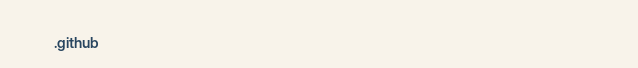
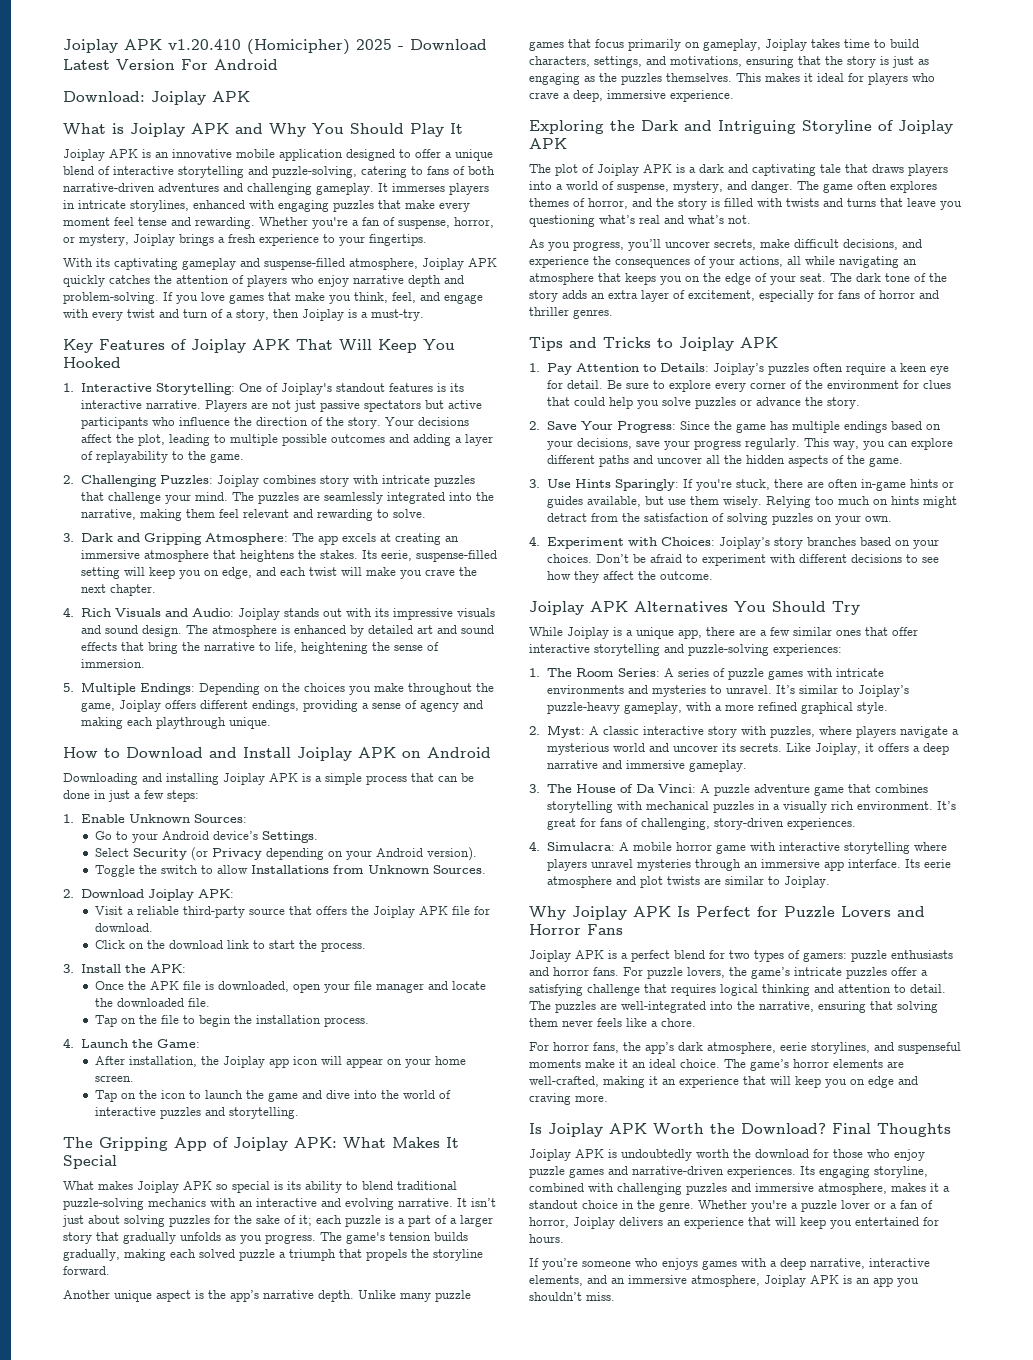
- .github
+ Joiplay APK v1.20.410 (Homicipher) 2025 - Download Latest Version For Android
+ Download: Joiplay APK
+ What is Joiplay APK and Why You Should Play It
+ Joiplay APK is an innovative mobile application designed to offer a unique blend of interactive storytelling and puzzle-solving, catering to fans of both narrative-driven adventures and challenging gameplay. It immerses players in intricate storylines, enhanced with engaging puzzles that make every moment feel tense and rewarding. Whether you're a fan of suspense, horror, or mystery, Joiplay brings a fresh experience to your fingertips.
+ With its captivating gameplay and suspense-filled atmosphere, Joiplay APK quickly catches the attention of players who enjoy narrative depth and problem-solving. If you love games that make you think, feel, and engage with every twist and turn of a story, then Joiplay is a must-try.
+ Key Features of Joiplay APK That Will Keep You Hooked
+ 1. Interactive Storytelling: One of Joiplay's standout features is its interactive narrative. Players are not just passive spectators but active participants who influence the direction of the story. Your decisions affect the plot, leading to multiple possible outcomes and adding a layer of replayability to the game.
+ 2. Challenging Puzzles: Joiplay combines story with intricate puzzles that challenge your mind. The puzzles are seamlessly integrated into the narrative, making them feel relevant and rewarding to solve.
+ 3. Dark and Gripping Atmosphere: The app excels at creating an immersive atmosphere that heightens the stakes. Its eerie, suspense-filled setting will keep you on edge, and each twist will make you crave the next chapter.
+ 4. Rich Visuals and Audio: Joiplay stands out with its impressive visuals and sound design. The atmosphere is enhanced by detailed art and sound effects that bring the narrative to life, heightening the sense of immersion.
+ 5. Multiple Endings: Depending on the choices you make throughout the game, Joiplay offers different endings, providing a sense of agency and making each playthrough unique.
+ How to Download and Install Joiplay APK on Android
+ Downloading and installing Joiplay APK is a simple process that can be done in just a few steps:
+ 1. Enable Unknown Sources:
+ Go to your Android device’s Settings.
+ Select Security (or Privacy depending on your Android version).
+ Toggle the switch to allow Installations from Unknown Sources.
+ 2. Download Joiplay APK:
+ Visit a reliable third-party source that offers the Joiplay APK file for download.
+ Click on the download link to start the process.
+ 3. Install the APK:
+ Once the APK file is downloaded, open your file manager and locate the downloaded file.
+ Tap on the file to begin the installation process.
+ 4. Launch the Game:
+ After installation, the Joiplay app icon will appear on your home screen.
+ Tap on the icon to launch the game and dive into the world of interactive puzzles and storytelling.
+ The Gripping App of Joiplay APK: What Makes It Special
+ What makes Joiplay APK so special is its ability to blend traditional puzzle-solving mechanics with an interactive and evolving narrative. It isn’t just about solving puzzles for the sake of it; each puzzle is a part of a larger story that gradually unfolds as you progress. The game's tension builds gradually, making each solved puzzle a triumph that propels the storyline forward.
+ Another unique aspect is the app’s narrative depth. Unlike many puzzle games that focus primarily on gameplay, Joiplay takes time to build characters, settings, and motivations, ensuring that the story is just as engaging as the puzzles themselves. This makes it ideal for players who crave a deep, immersive experience.
+ Exploring the Dark and Intriguing Storyline of Joiplay APK
+ The plot of Joiplay APK is a dark and captivating tale that draws players into a world of suspense, mystery, and danger. The game often explores themes of horror, and the story is filled with twists and turns that leave you questioning what’s real and what’s not.
+ As you progress, you’ll uncover secrets, make difficult decisions, and experience the consequences of your actions, all while navigating an atmosphere that keeps you on the edge of your seat. The dark tone of the story adds an extra layer of excitement, especially for fans of horror and thriller genres.
+ Tips and Tricks to Joiplay APK
+ 1. Pay Attention to Details: Joiplay’s puzzles often require a keen eye for detail. Be sure to explore every corner of the environment for clues that could help you solve puzzles or advance the story.
+ 2. Save Your Progress: Since the game has multiple endings based on your decisions, save your progress regularly. This way, you can explore different paths and uncover all the hidden aspects of the game.
+ 3. Use Hints Sparingly: If you're stuck, there are often in-game hints or guides available, but use them wisely. Relying too much on hints might detract from the satisfaction of solving puzzles on your own.
+ 4. Experiment with Choices: Joiplay’s story branches based on your choices. Don’t be afraid to experiment with different decisions to see how they affect the outcome.
+ Joiplay APK Alternatives You Should Try
+ While Joiplay is a unique app, there are a few similar ones that offer interactive storytelling and puzzle-solving experiences:
+ 1. The Room Series: A series of puzzle games with intricate environments and mysteries to unravel. It’s similar to Joiplay’s puzzle-heavy gameplay, with a more refined graphical style.
+ 2. Myst: A classic interactive story with puzzles, where players navigate a mysterious world and uncover its secrets. Like Joiplay, it offers a deep narrative and immersive gameplay.
+ 3. The House of Da Vinci: A puzzle adventure game that combines storytelling with mechanical puzzles in a visually rich environment. It’s great for fans of challenging, story-driven experiences.
+ 4. Simulacra: A mobile horror game with interactive storytelling where players unravel mysteries through an immersive app interface. Its eerie atmosphere and plot twists are similar to Joiplay.
+ Why Joiplay APK Is Perfect for Puzzle Lovers and Horror Fans
+ Joiplay APK is a perfect blend for two types of gamers: puzzle enthusiasts and horror fans. For puzzle lovers, the game’s intricate puzzles offer a satisfying challenge that requires logical thinking and attention to detail. The puzzles are well-integrated into the narrative, ensuring that solving them never feels like a chore.
+ For horror fans, the app’s dark atmosphere, eerie storylines, and suspenseful moments make it an ideal choice. The game’s horror elements are well-crafted, making it an experience that will keep you on edge and craving more.
+ Is Joiplay APK Worth the Download? Final Thoughts
+ Joiplay APK is undoubtedly worth the download for those who enjoy puzzle games and narrative-driven experiences. Its engaging storyline, combined with challenging puzzles and immersive atmosphere, makes it a standout choice in the genre. Whether you're a puzzle lover or a fan of horror, Joiplay delivers an experience that will keep you entertained for hours.
+ If you’re someone who enjoys games with a deep narrative, interactive elements, and an immersive atmosphere, Joiplay APK is an app you shouldn’t miss.

